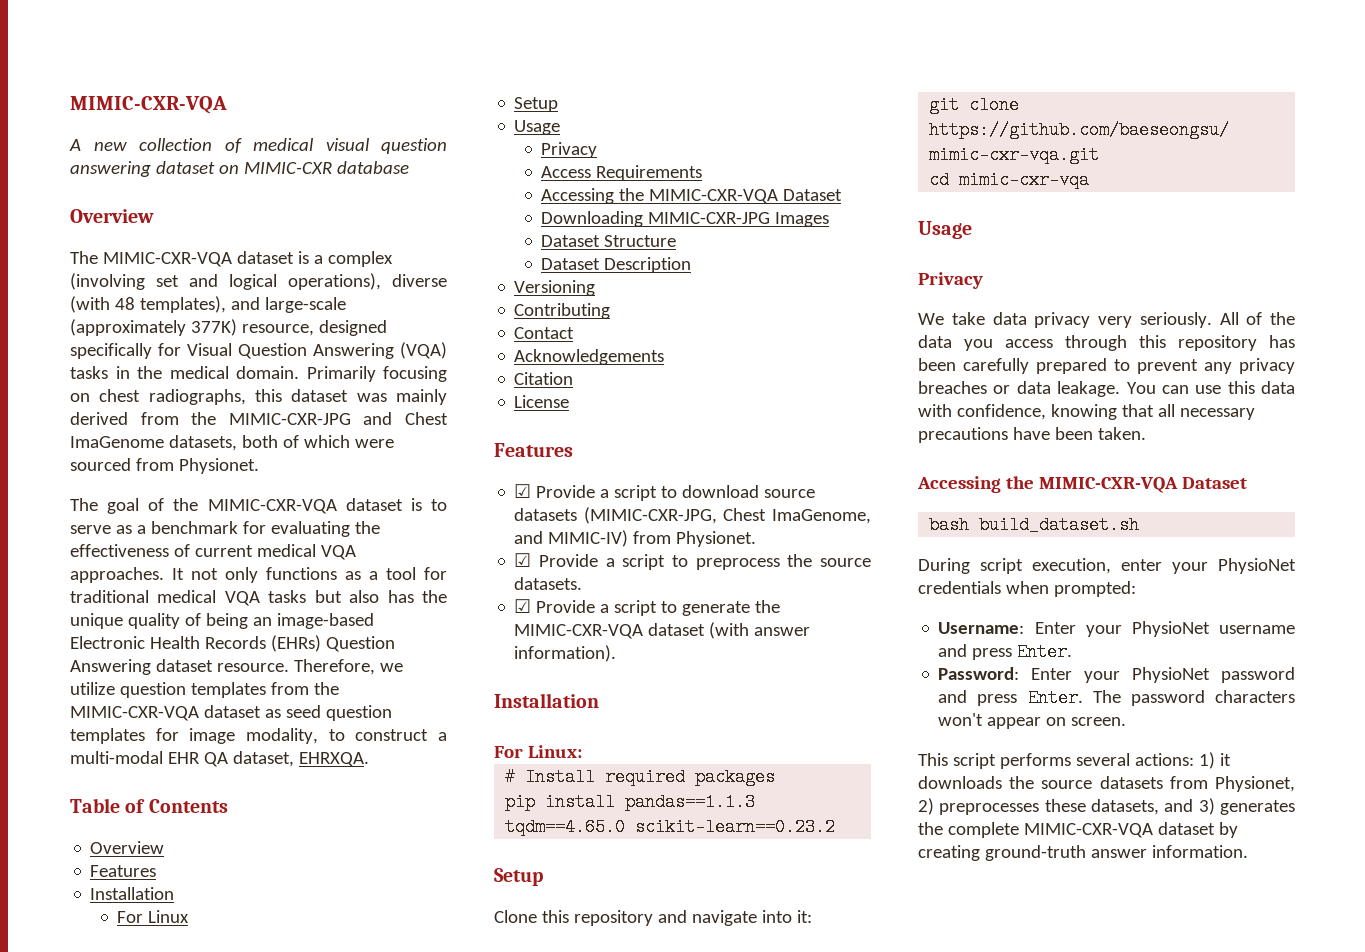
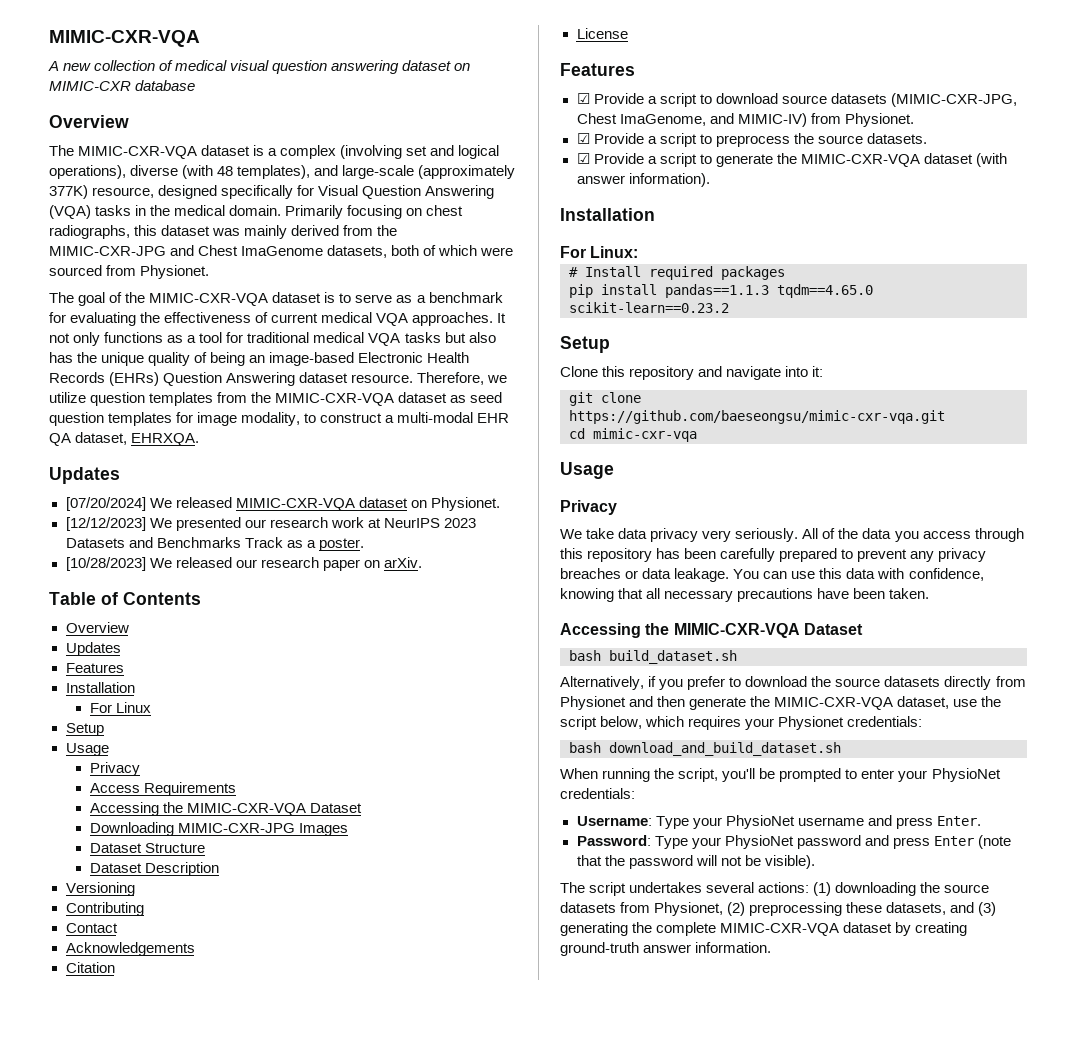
  Therefore, we utilize question templates from the MIMIC-CXR-VQA dataset as seed question templates for image modality, to construct a multi-modal EHR QA dataset, EHRXQA.
+ Updates
+ [07/20/2024] We released MIMIC-CXR-VQA dataset on Physionet.
+ [12/12/2023] We presented our research work at NeurIPS 2023 Datasets and Benchmarks Track as a poster.
+ [10/28/2023] We released our research paper on arXiv.
  Table of Contents
  Overview
+ Updates
- During script execution, enter your PhysioNet credentials when prompted:
+ Alternatively, if you prefer to download the source datasets directly from Physionet and then generate the MIMIC-CXR-VQA dataset, use the script below, which requires your Physionet credentials:
+ bash download_and_build_dataset.sh
+ When running the script, you'll be prompted to enter your PhysioNet credentials:
- Username: Enter your PhysioNet username and press Enter.
+ Username: Type your PhysioNet username and press Enter.
- Password: Enter your PhysioNet password and press Enter. The password characters won't appear on screen.
- This script performs several actions: 1) it downloads the source datasets from Physionet, 2) preprocesses these datasets, and 3) generates the complete MIMIC-CXR-VQA dataset by creating ground-truth answer information.
+ Password: Type your PhysioNet password and press Enter (note that the password will not be visible).
+ The script undertakes several actions: (1) downloading the source datasets from Physionet, (2) preprocessing these datasets, and (3) generating the complete MIMIC-CXR-VQA dataset by creating ground-truth answer information.

